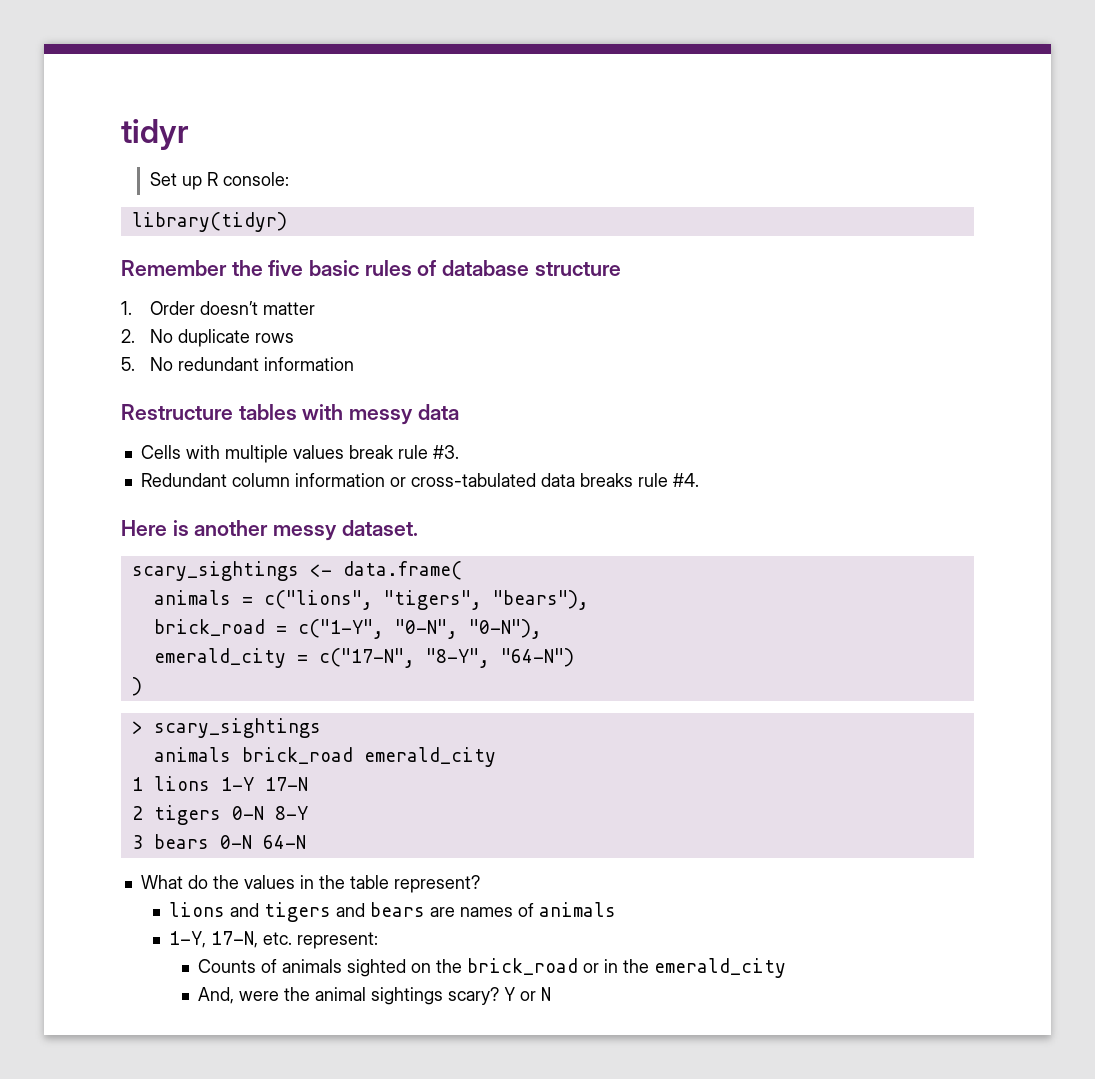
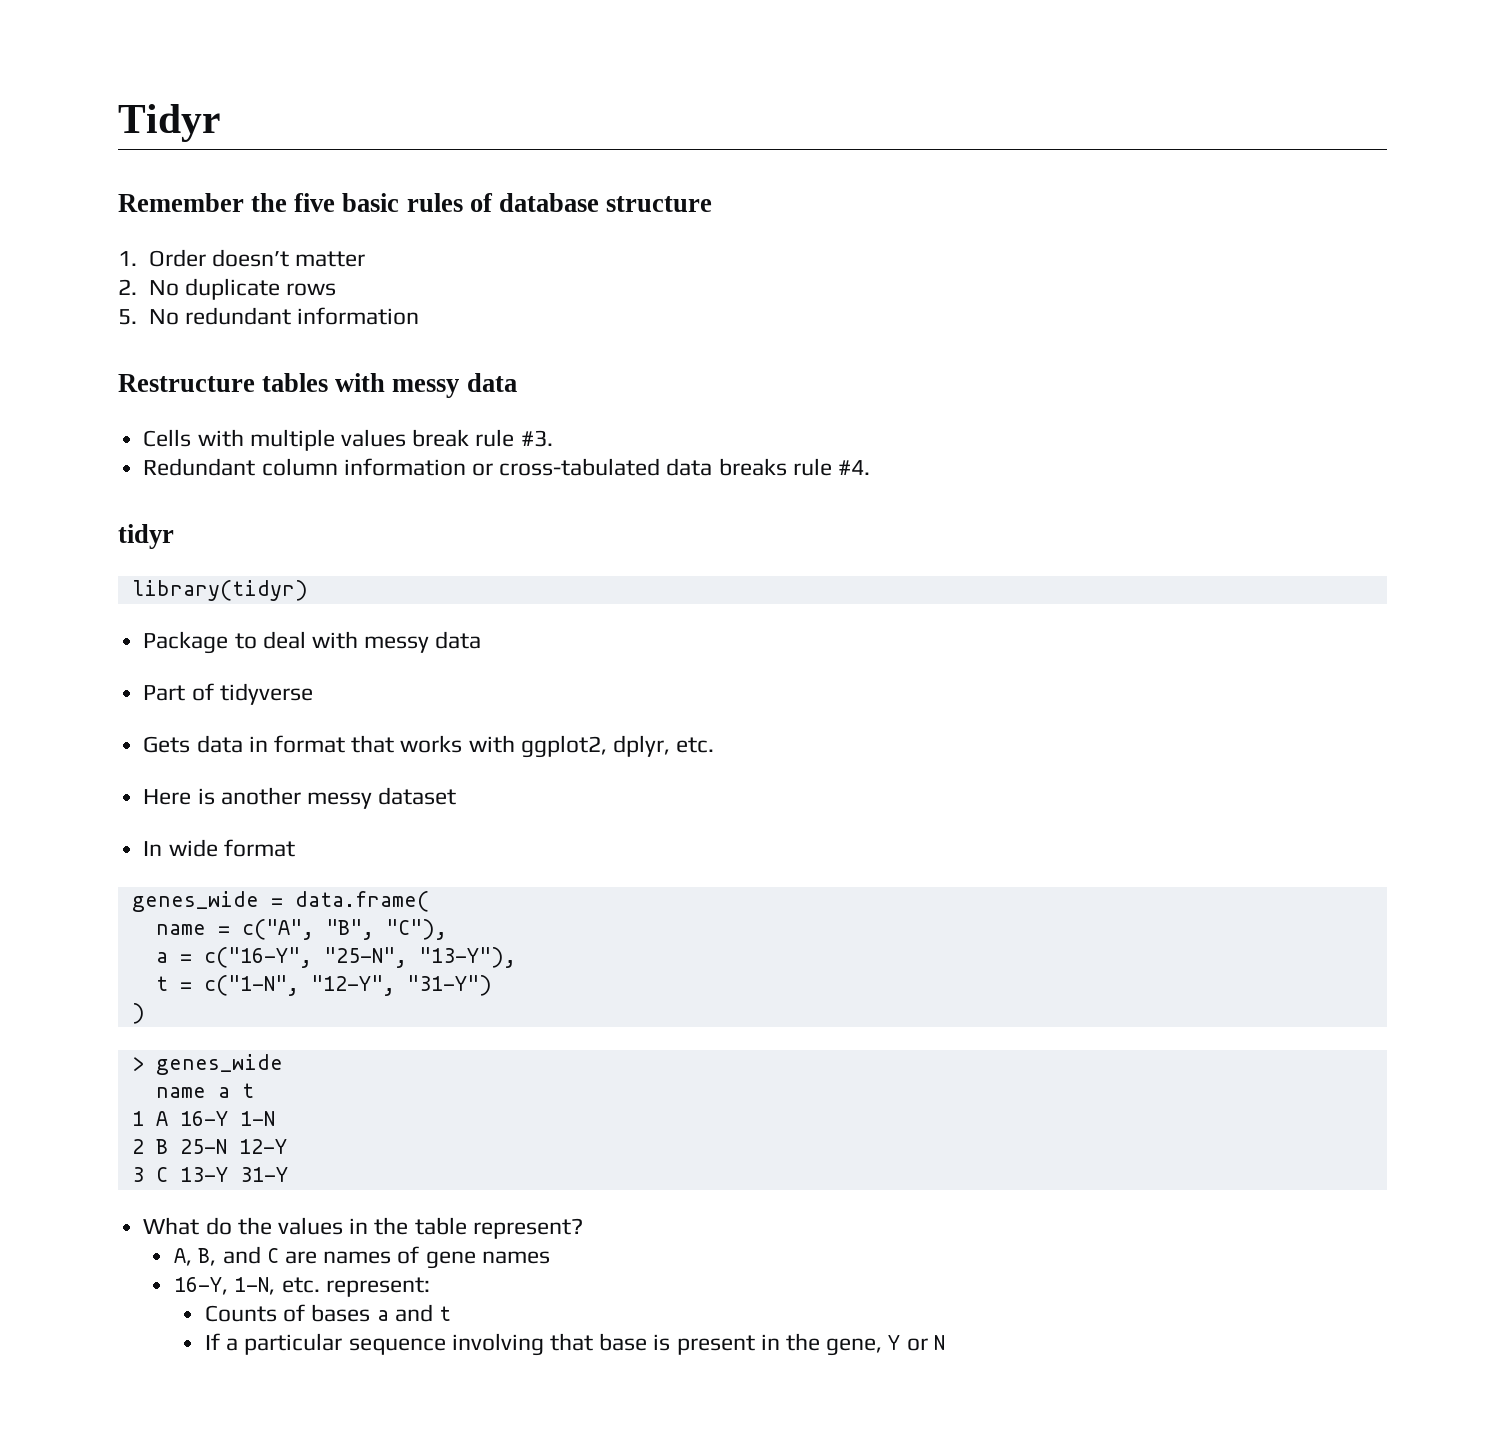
- tidyr
- Set up R console:
- library(tidyr)
+ Tidyr
- Here is another messy dataset.
- scary_sightings <- data.frame(
- animals = c("lions", "tigers", "bears"),
- brick_road = c("1-Y", "0-N", "0-N"),
- emerald_city = c("17-N", "8-Y", "64-N")
+ tidyr
+ library(tidyr)
+ Package to deal with messy data
+ Part of tidyverse
+ Gets data in format that works with ggplot2, dplyr, etc.
+ Here is another messy dataset
+ In wide format
+ genes_wide = data.frame(
+ name = c("A", "B", "C"),
+ a = c("16-Y", "25-N", "13-Y"),
+ t = c("1-N", "12-Y", "31-Y")
  )
- > scary_sightings
- animals brick_road emerald_city
- 1 lions 1-Y 17-N
- 2 tigers 0-N 8-Y
- 3 bears 0-N 64-N
+ > genes_wide
+ name a t
+ 1 A 16-Y 1-N
+ 2 B 25-N 12-Y
+ 3 C 13-Y 31-Y
- lions and tigers and bears are names of animals
- 1-Y, 17-N, etc. represent:
- Counts of animals sighted on the brick_road or in the emerald_city
- And, were the animal sightings scary? Y or N
+ A, B, and C are names of gene names
+ 16-Y, 1-N, etc. represent:
+ Counts of bases a and t
+ If a particular sequence involving that base is present in the gene, Y or N

